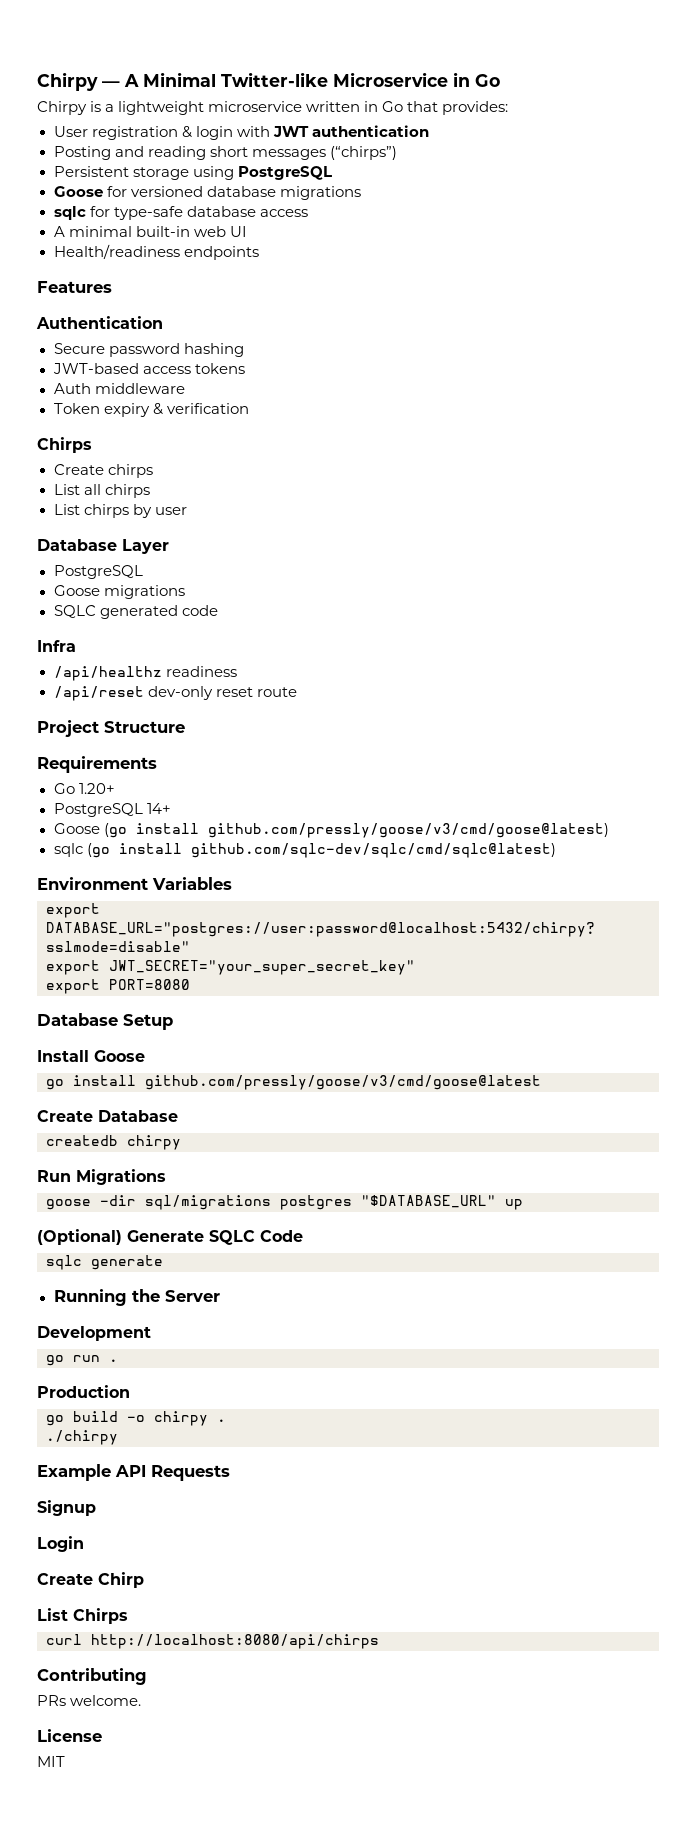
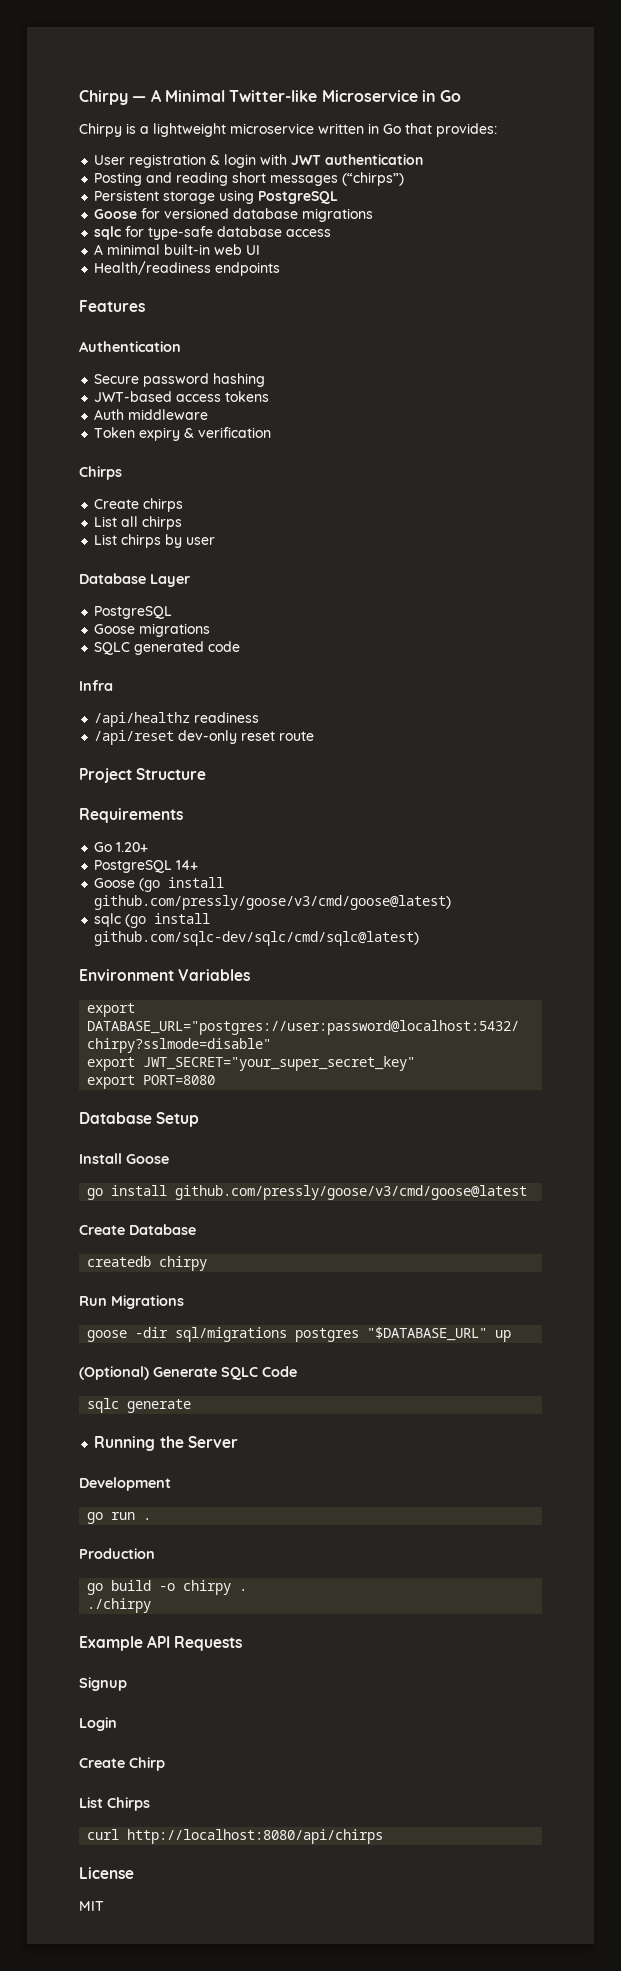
- Contributing
- PRs welcome.

